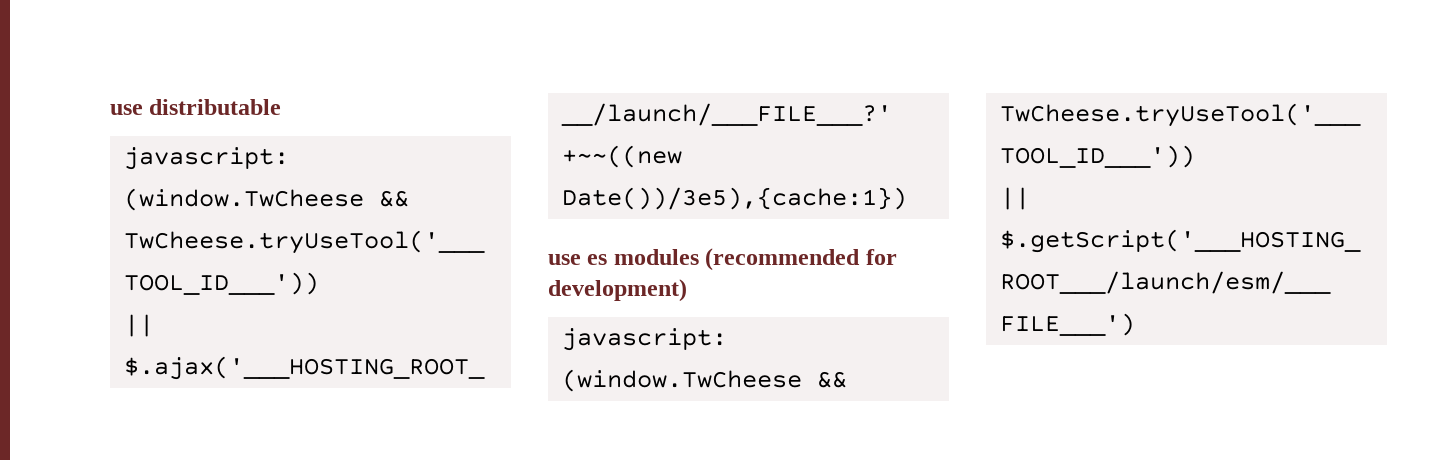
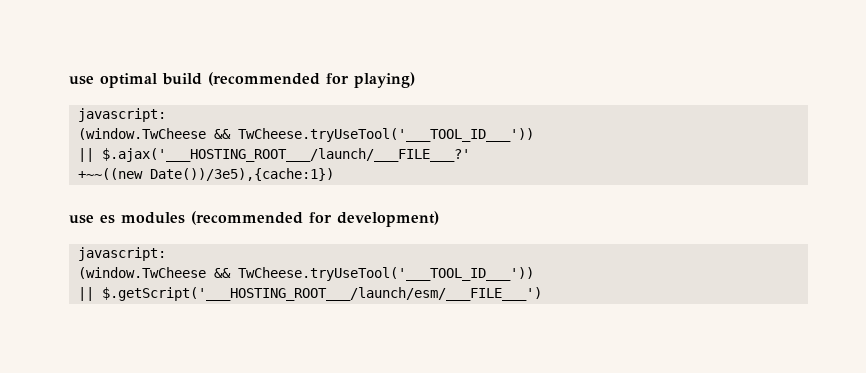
- use distributable
+ use optimal build (recommended for playing)

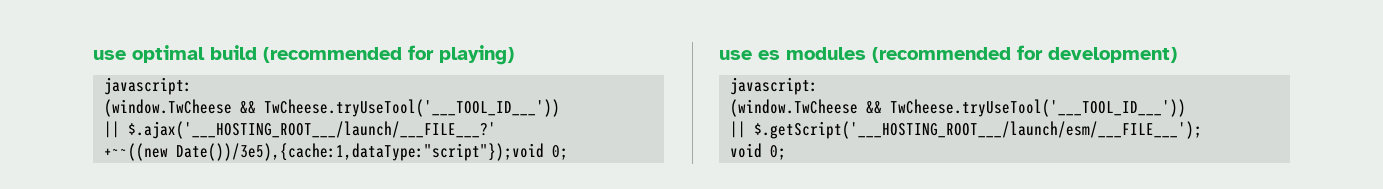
- +~~((new Date())/3e5),{cache:1})
+ +~~((new Date())/3e5),{cache:1,dataType:"script"});void 0;
- || $.getScript('___HOSTING_ROOT___/launch/esm/___FILE___')
+ || $.getScript('___HOSTING_ROOT___/launch/esm/___FILE___');
+ void 0;

